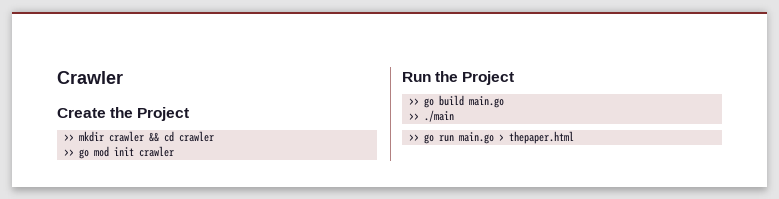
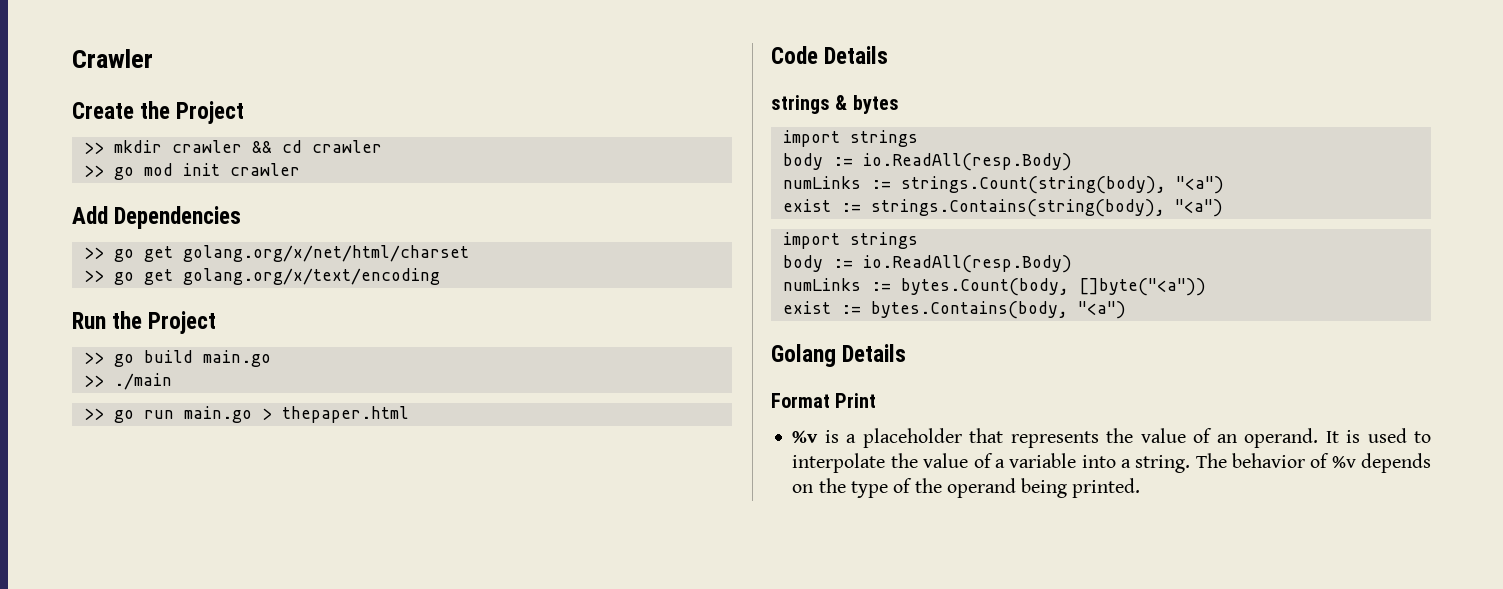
+ Add Dependencies
+ >> go get golang.org/x/net/html/charset
+ >> go get golang.org/x/text/encoding
+ Code Details
+ strings & bytes
+ import strings
+ body := io.ReadAll(resp.Body)
+ numLinks := strings.Count(string(body), "<a")
+ exist := strings.Contains(string(body), "<a")
+ import strings
+ body := io.ReadAll(resp.Body)
+ numLinks := bytes.Count(body, []byte("<a"))
+ exist := bytes.Contains(body, "<a")
+ Golang Details
+ Format Print
+ %v is a placeholder that represents the value of an operand. It is used to interpolate the value of a variable into a string. The behavior of %v depends on the type of the operand being printed.

